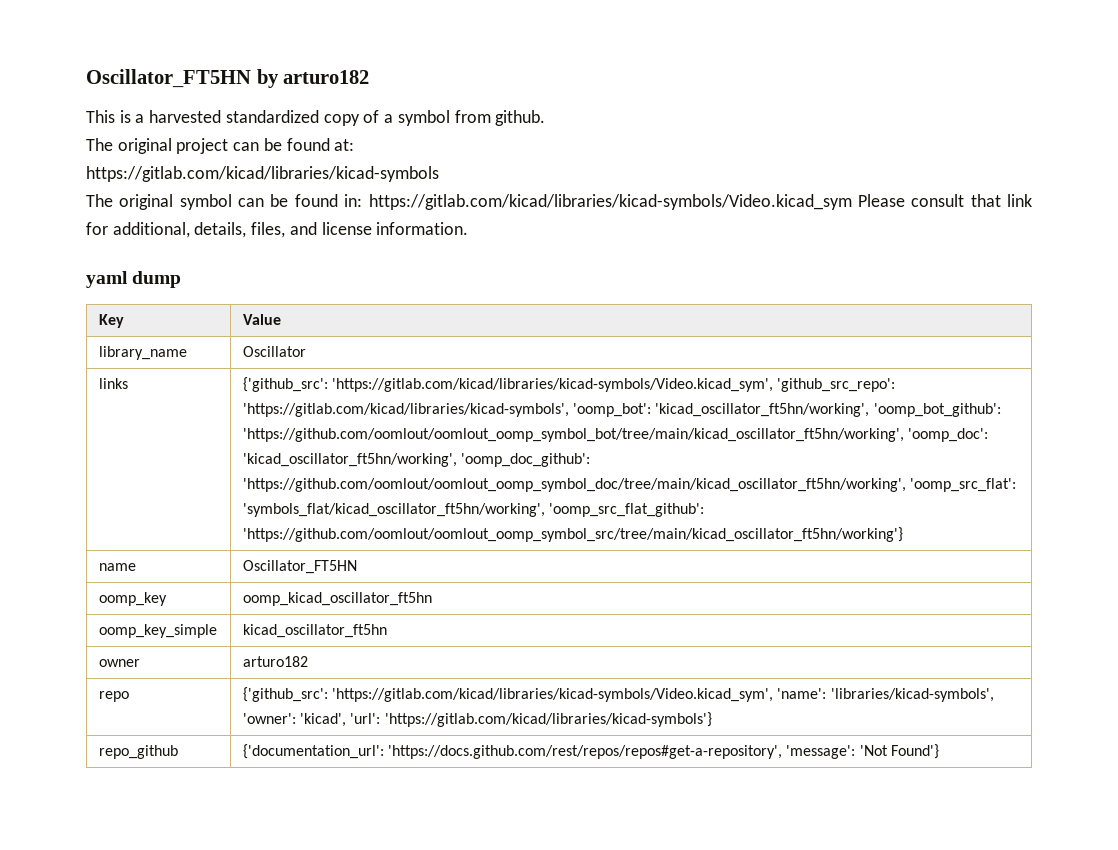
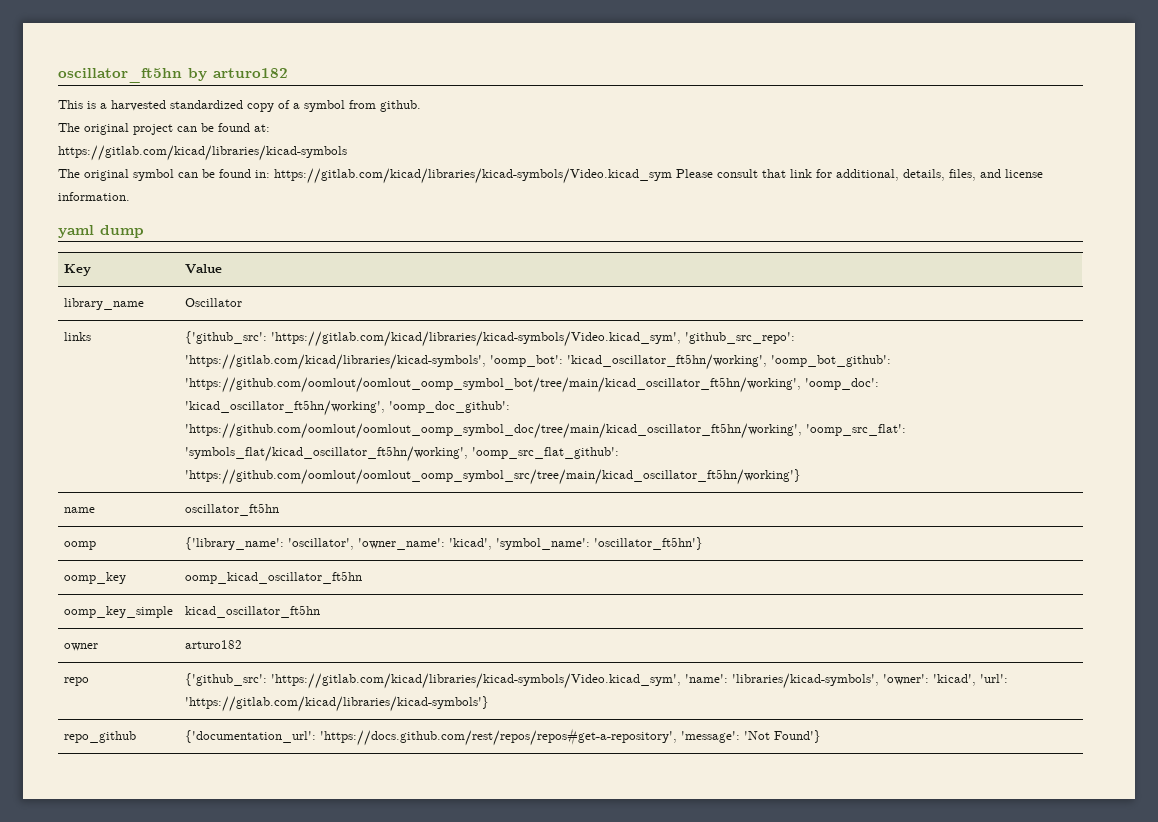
- Oscillator_FT5HN by arturo182
+ oscillator_ft5hn by arturo182
- name | Oscillator_FT5HN
+ name | oscillator_ft5hn
+ oomp | {'library_name': 'oscillator', 'owner_name': 'kicad', 'symbol_name': 'oscillator_ft5hn'}

